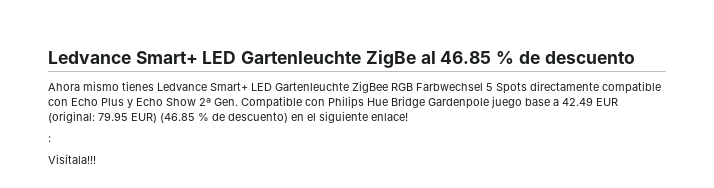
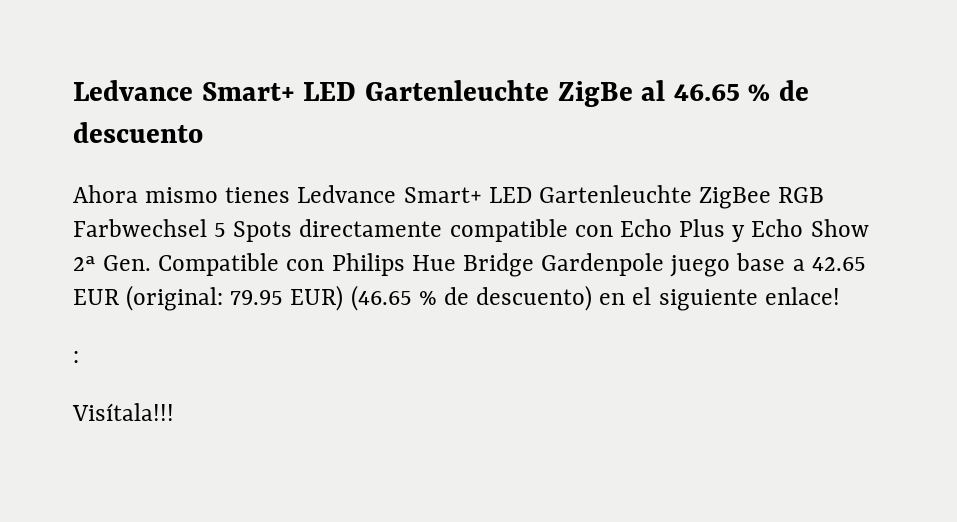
- Ledvance Smart+ LED Gartenleuchte ZigBe al 46.85 % de descuento
+ Ledvance Smart+ LED Gartenleuchte ZigBe al 46.65 % de descuento
- Ahora mismo tienes Ledvance Smart+ LED Gartenleuchte ZigBee RGB Farbwechsel 5 Spots directamente compatible con Echo Plus y Echo Show 2ª Gen. Compatible con Philips Hue Bridge Gardenpole juego base a 42.49 EUR (original: 79.95 EUR) (46.85 % de descuento) en el siguiente enlace!
+ Ahora mismo tienes Ledvance Smart+ LED Gartenleuchte ZigBee RGB Farbwechsel 5 Spots directamente compatible con Echo Plus y Echo Show 2ª Gen. Compatible con Philips Hue Bridge Gardenpole juego base a 42.65 EUR (original: 79.95 EUR) (46.65 % de descuento) en el siguiente enlace!

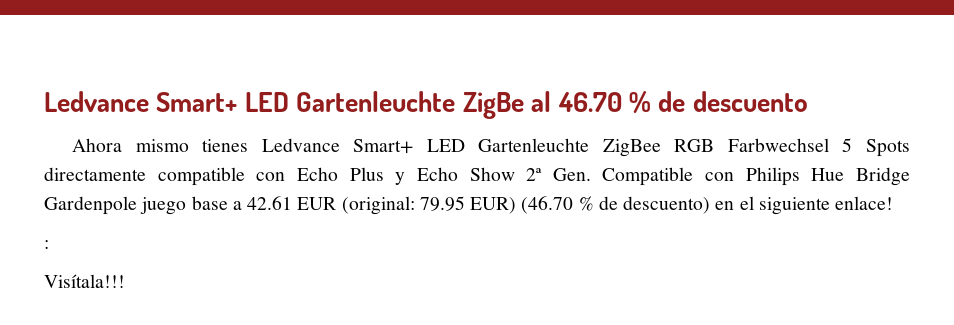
- Ledvance Smart+ LED Gartenleuchte ZigBe al 46.65 % de descuento
+ Ledvance Smart+ LED Gartenleuchte ZigBe al 46.70 % de descuento
- Ahora mismo tienes Ledvance Smart+ LED Gartenleuchte ZigBee RGB Farbwechsel 5 Spots directamente compatible con Echo Plus y Echo Show 2ª Gen. Compatible con Philips Hue Bridge Gardenpole juego base a 42.65 EUR (original: 79.95 EUR) (46.65 % de descuento) en el siguiente enlace!
+ Ahora mismo tienes Ledvance Smart+ LED Gartenleuchte ZigBee RGB Farbwechsel 5 Spots directamente compatible con Echo Plus y Echo Show 2ª Gen. Compatible con Philips Hue Bridge Gardenpole juego base a 42.61 EUR (original: 79.95 EUR) (46.70 % de descuento) en el siguiente enlace!

